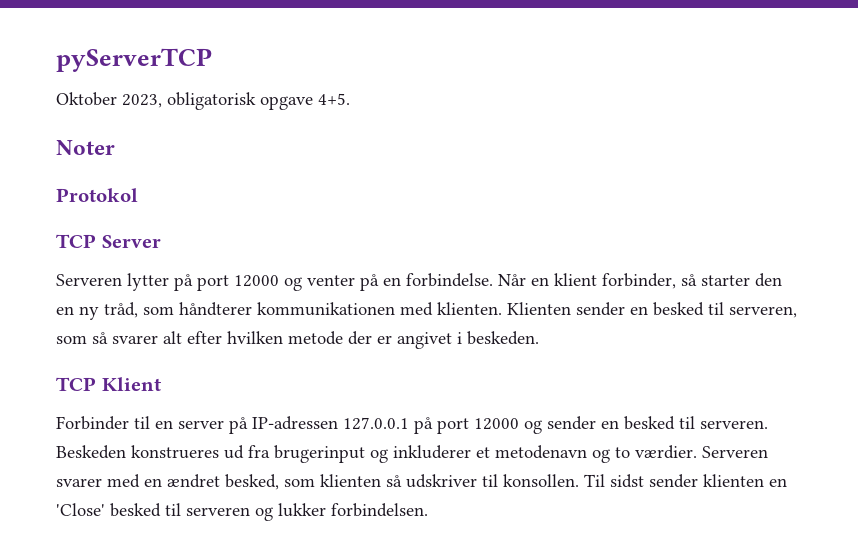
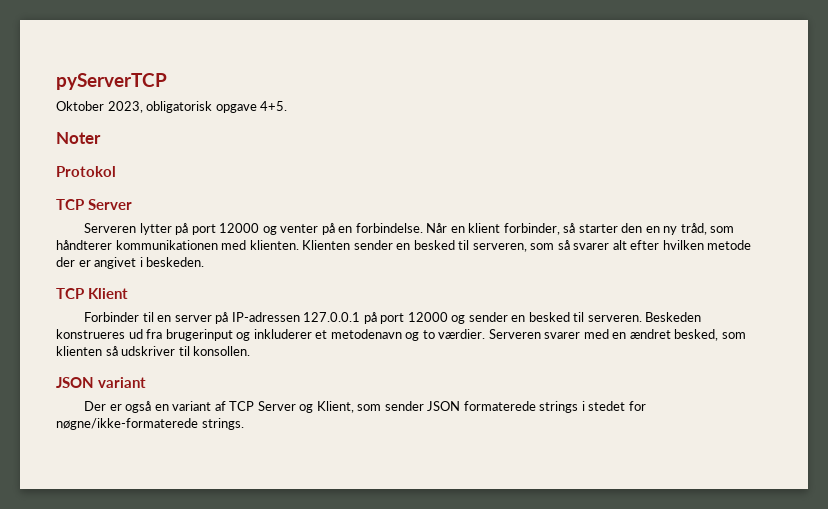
- Serveren svarer med en ændret besked, som klienten så udskriver til konsollen. Til sidst sender klienten en 'Close' besked til serveren og lukker forbindelsen.
+ Serveren svarer med en ændret besked, som klienten så udskriver til konsollen.
+ JSON variant
+ Der er også en variant af TCP Server og Klient, som sender JSON formaterede strings i stedet for nøgne/ikke-formaterede strings.

